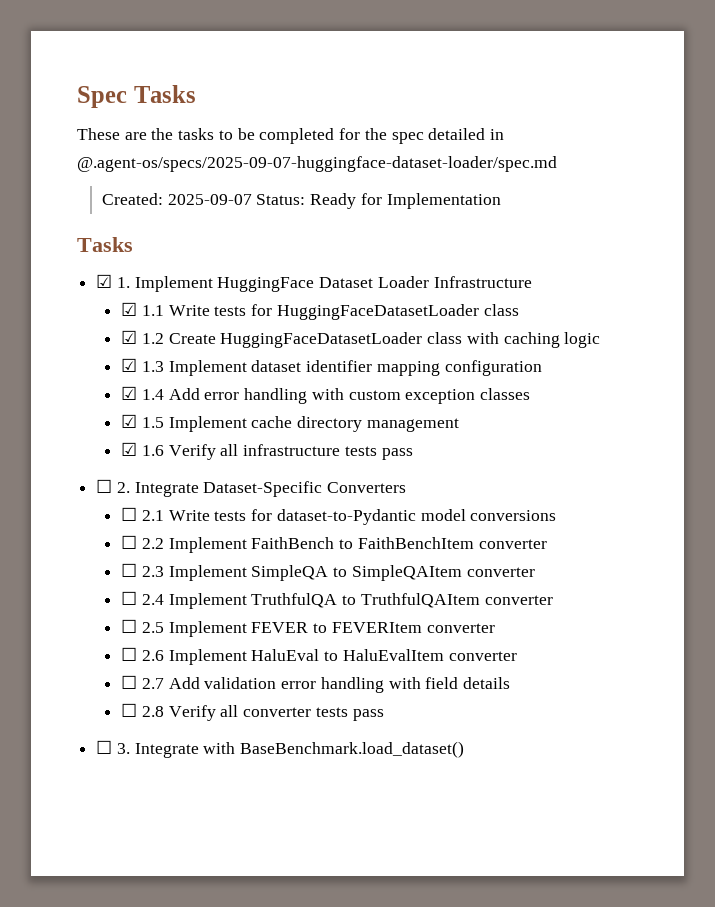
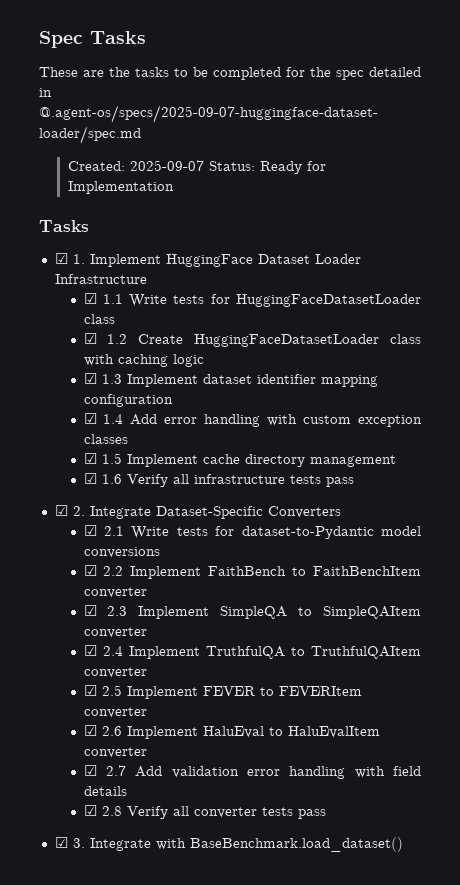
- ☐ 2. Integrate Dataset-Specific Converters
+ ☑ 2. Integrate Dataset-Specific Converters
- ☐ 2.1 Write tests for dataset-to-Pydantic model conversions
+ ☑ 2.1 Write tests for dataset-to-Pydantic model conversions
- ☐ 2.2 Implement FaithBench to FaithBenchItem converter
+ ☑ 2.2 Implement FaithBench to FaithBenchItem converter
- ☐ 2.3 Implement SimpleQA to SimpleQAItem converter
+ ☑ 2.3 Implement SimpleQA to SimpleQAItem converter
- ☐ 2.4 Implement TruthfulQA to TruthfulQAItem converter
+ ☑ 2.4 Implement TruthfulQA to TruthfulQAItem converter
- ☐ 2.5 Implement FEVER to FEVERItem converter
+ ☑ 2.5 Implement FEVER to FEVERItem converter
- ☐ 2.6 Implement HaluEval to HaluEvalItem converter
+ ☑ 2.6 Implement HaluEval to HaluEvalItem converter
- ☐ 2.7 Add validation error handling with field details
+ ☑ 2.7 Add validation error handling with field details
- ☐ 2.8 Verify all converter tests pass
+ ☑ 2.8 Verify all converter tests pass
- ☐ 3. Integrate with BaseBenchmark.load_dataset()
+ ☑ 3. Integrate with BaseBenchmark.load_dataset()

